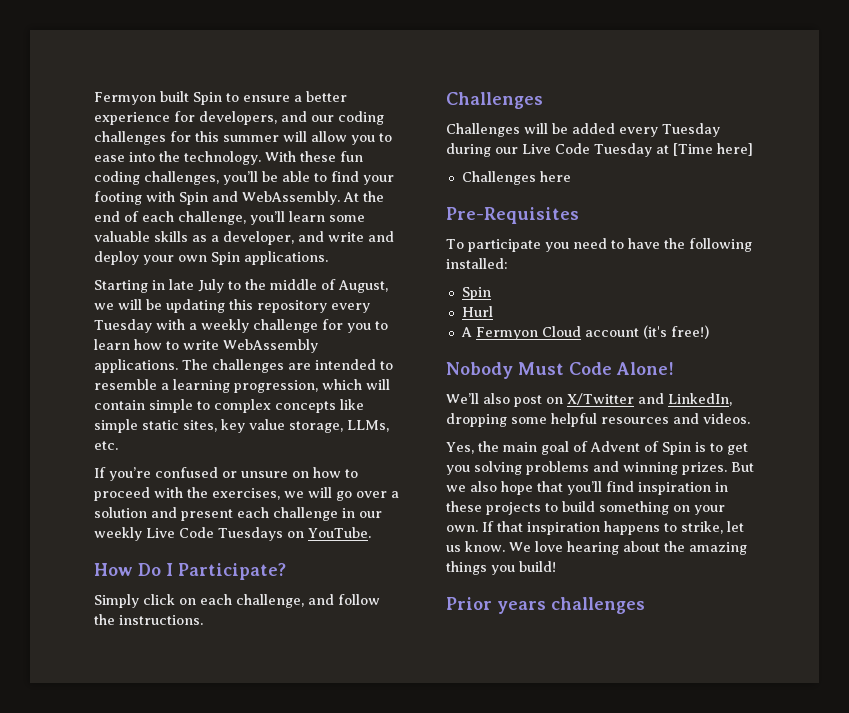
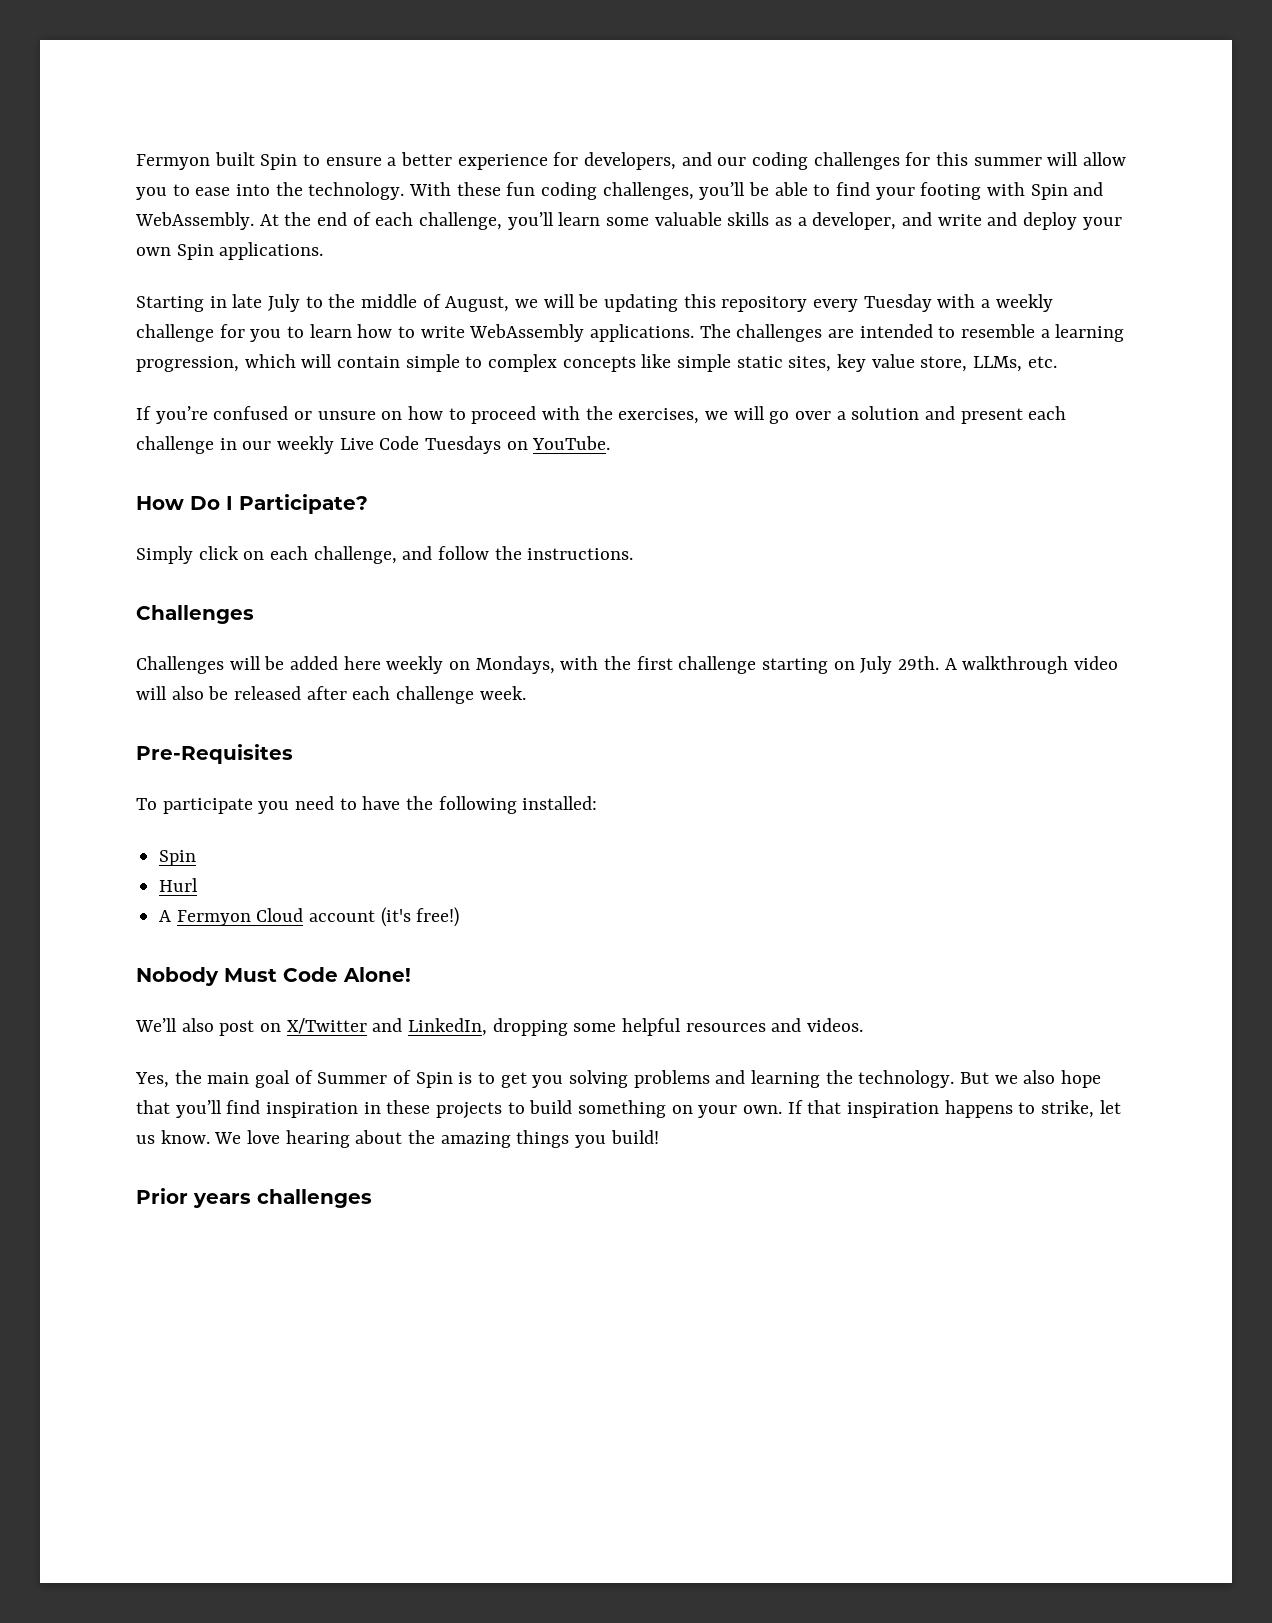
- The challenges are intended to resemble a learning progression, which will contain simple to complex concepts like simple static sites, key value storage, LLMs, etc.
+ The challenges are intended to resemble a learning progression, which will contain simple to complex concepts like simple static sites, key value store, LLMs, etc.
- Challenges will be added every Tuesday during our Live Code Tuesday at [Time here]
- Challenges here
+ Challenges will be added here weekly on Mondays, with the first challenge starting on July 29th. A walkthrough video will also be released after each challenge week.
- Yes, the main goal of Advent of Spin is to get you solving problems and winning prizes.
+ Yes, the main goal of Summer of Spin is to get you solving problems and learning the technology.

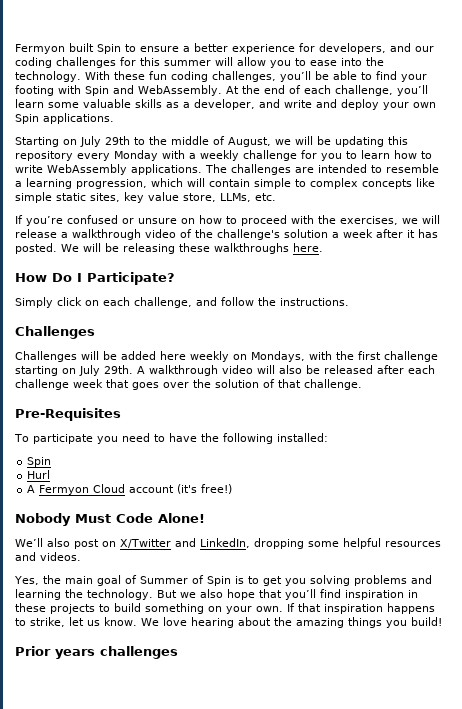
- Starting in late July to the middle of August, we will be updating this repository every Tuesday with a weekly challenge for you to learn how to write WebAssembly applications.
+ Starting on July 29th to the middle of August, we will be updating this repository every Monday with a weekly challenge for you to learn how to write WebAssembly applications.
- If you’re confused or unsure on how to proceed with the exercises, we will go over a solution and present each challenge in our weekly Live Code Tuesdays on YouTube.
+ If you’re confused or unsure on how to proceed with the exercises, we will release a walkthrough video of the challenge's solution a week after it has posted. We will be releasing these walkthroughs here.
- A walkthrough video will also be released after each challenge week.
+ A walkthrough video will also be released after each challenge week that goes over the solution of that challenge.

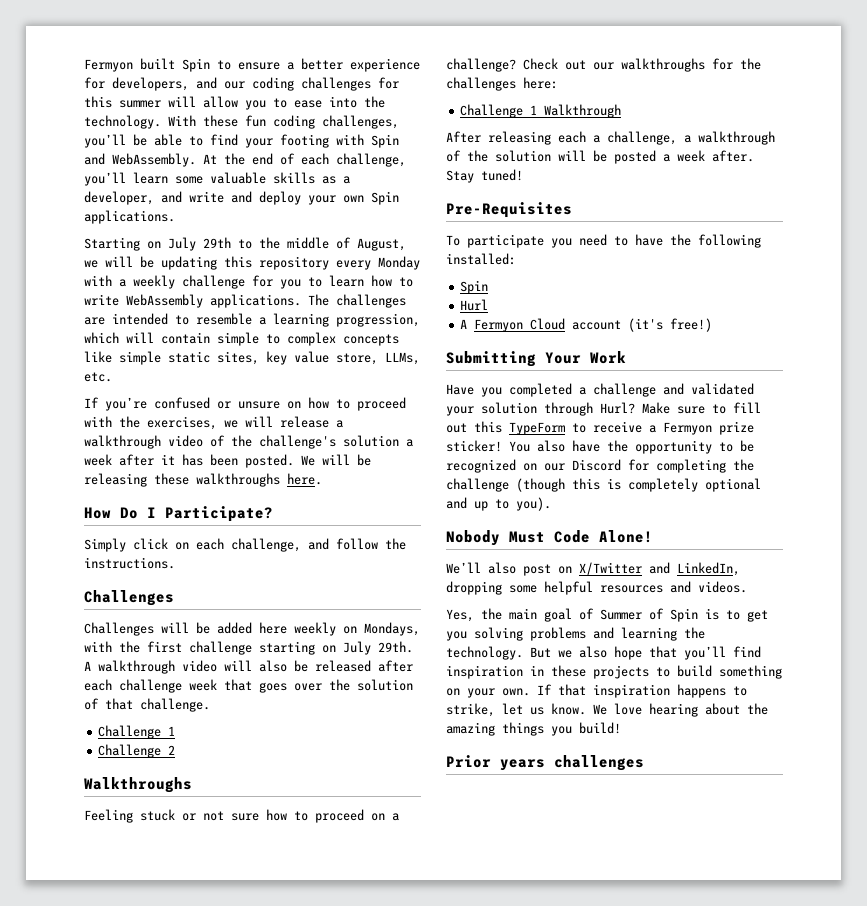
- If you’re confused or unsure on how to proceed with the exercises, we will release a walkthrough video of the challenge's solution a week after it has posted.
+ If you’re confused or unsure on how to proceed with the exercises, we will release a walkthrough video of the challenge's solution a week after it has been posted.
  A walkthrough video will also be released after each challenge week that goes over the solution of that challenge.
+ Challenge 1
+ Challenge 2
+ Walkthroughs
+ Feeling stuck or not sure how to proceed on a challenge? Check out our walkthroughs for the challenges here:
+ Challenge 1 Walkthrough
+ After releasing each a challenge, a walkthrough of the solution will be posted a week after. Stay tuned!
+ Submitting Your Work
+ Have you completed a challenge and validated your solution through Hurl? Make sure to fill out this TypeForm to receive a Fermyon prize sticker! You also have the opportunity to be recognized on our Discord for completing the challenge (though this is completely optional and up to you).

